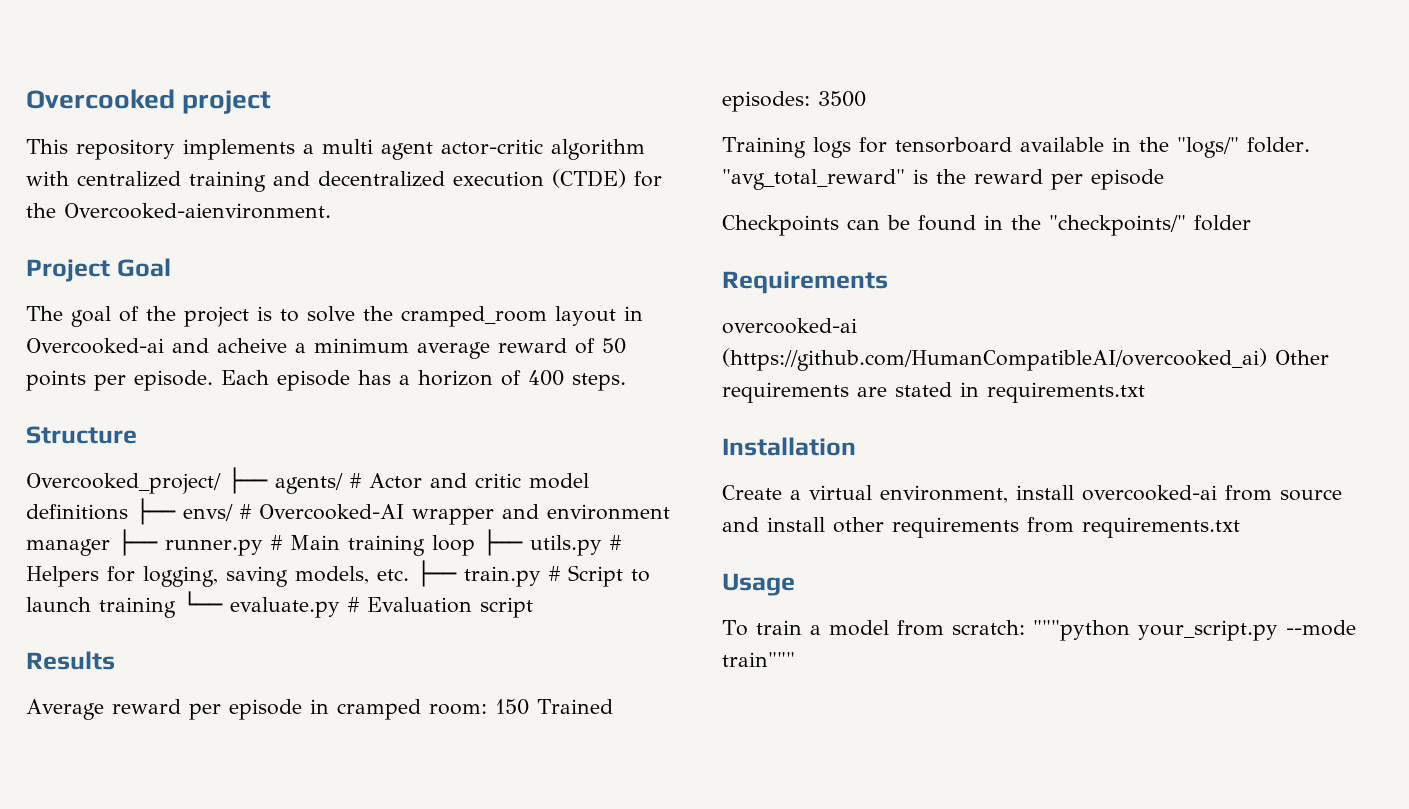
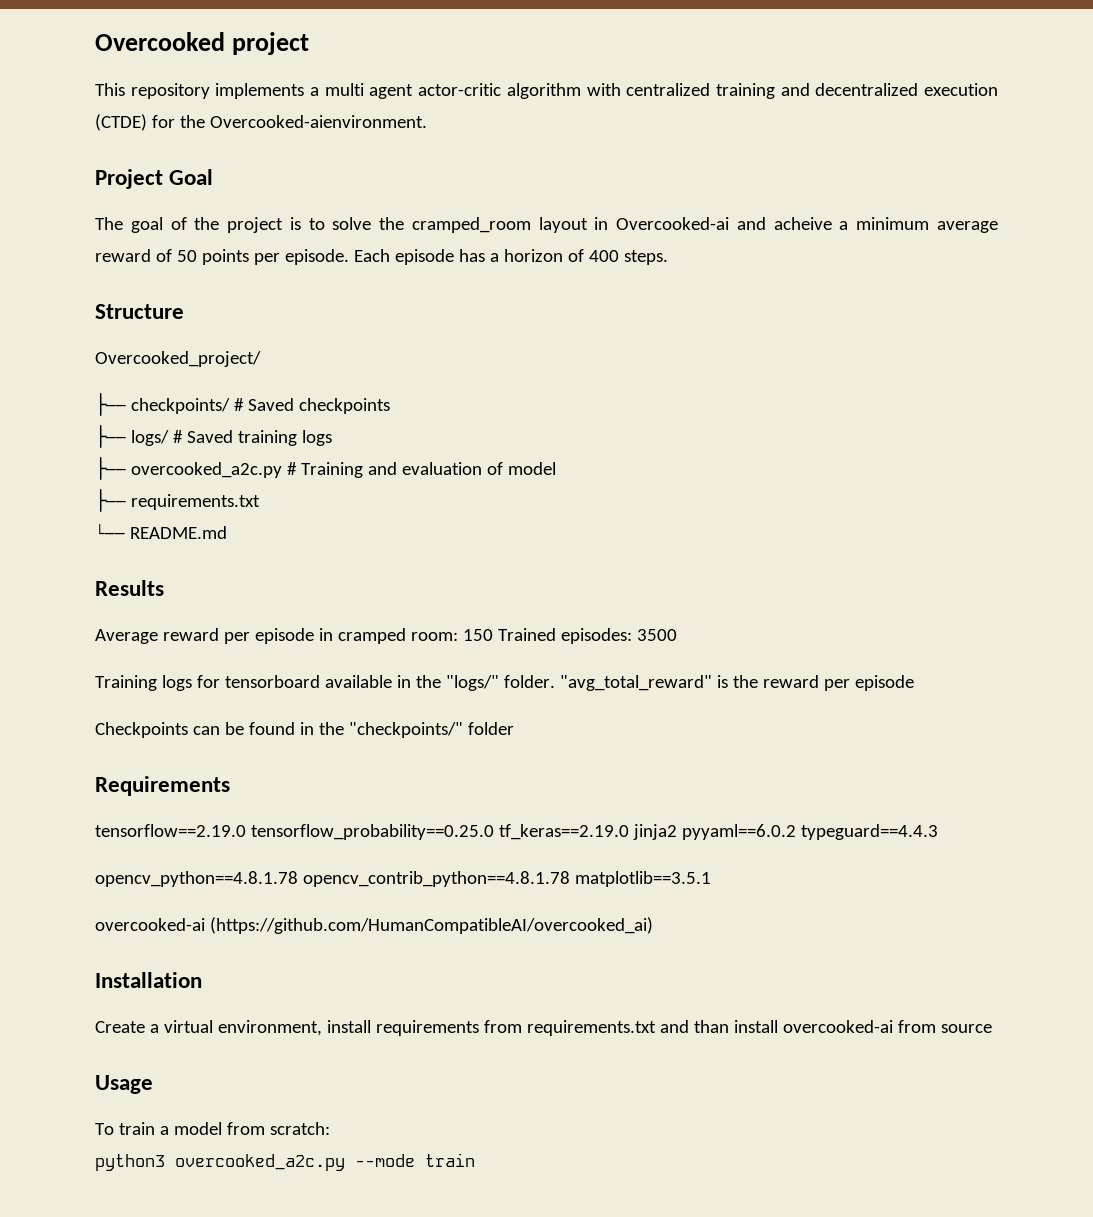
- Overcooked_project/ ├── agents/ # Actor and critic model definitions ├── envs/ # Overcooked-AI wrapper and environment manager ├── runner.py # Main training loop ├── utils.py # Helpers for logging, saving models, etc. ├── train.py # Script to launch training └── evaluate.py # Evaluation script
+ Overcooked_project/
+ ├── checkpoints/ # Saved checkpoints
+ ├── logs/ # Saved training logs
+ ├── overcooked_a2c.py # Training and evaluation of model
+ ├── requirements.txt
+ └── README.md
- overcooked-ai (https://github.com/HumanCompatibleAI/overcooked_ai) Other requirements are stated in requirements.txt
+ tensorflow==2.19.0 tensorflow_probability==0.25.0 tf_keras==2.19.0 jinja2 pyyaml==6.0.2 typeguard==4.4.3
+ opencv_python==4.8.1.78 opencv_contrib_python==4.8.1.78 matplotlib==3.5.1
+ overcooked-ai (https://github.com/HumanCompatibleAI/overcooked_ai)
- Create a virtual environment, install overcooked-ai from source and install other requirements from requirements.txt
+ Create a virtual environment, install requirements from requirements.txt and than install overcooked-ai from source
- To train a model from scratch: """python your_script.py --mode train"""
+ To train a model from scratch:
+ python3 overcooked_a2c.py --mode train

